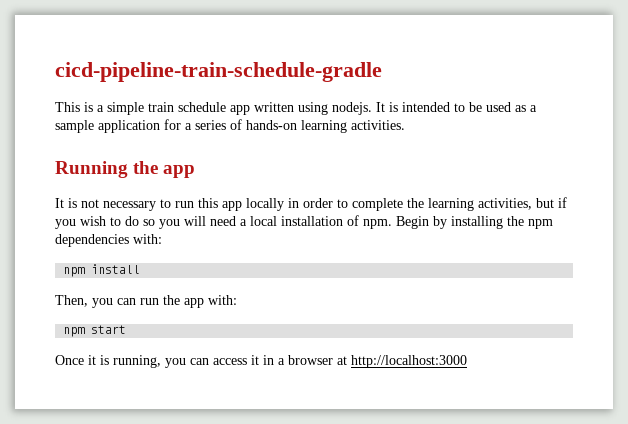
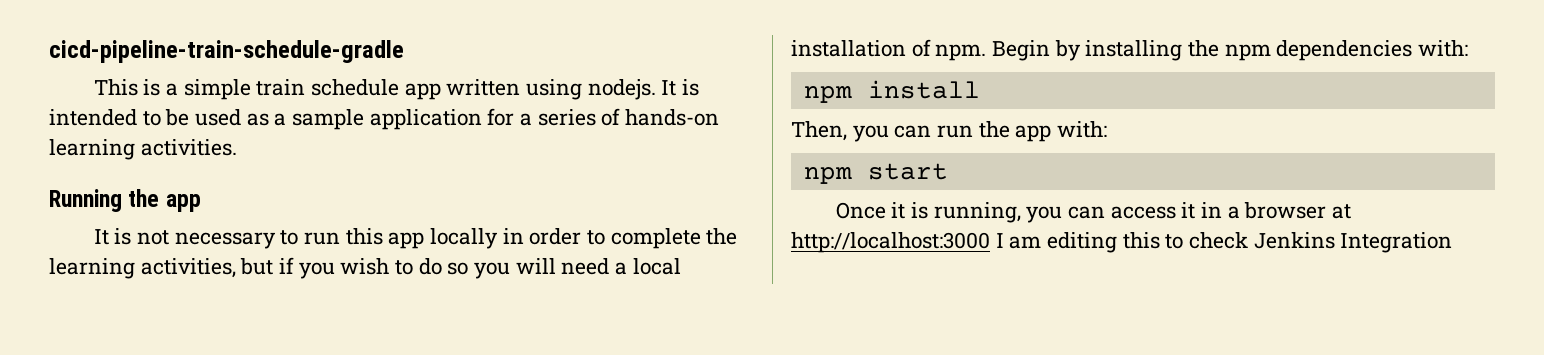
- Once it is running, you can access it in a browser at http://localhost:3000
+ Once it is running, you can access it in a browser at http://localhost:3000 I am editing this to check Jenkins Integration

